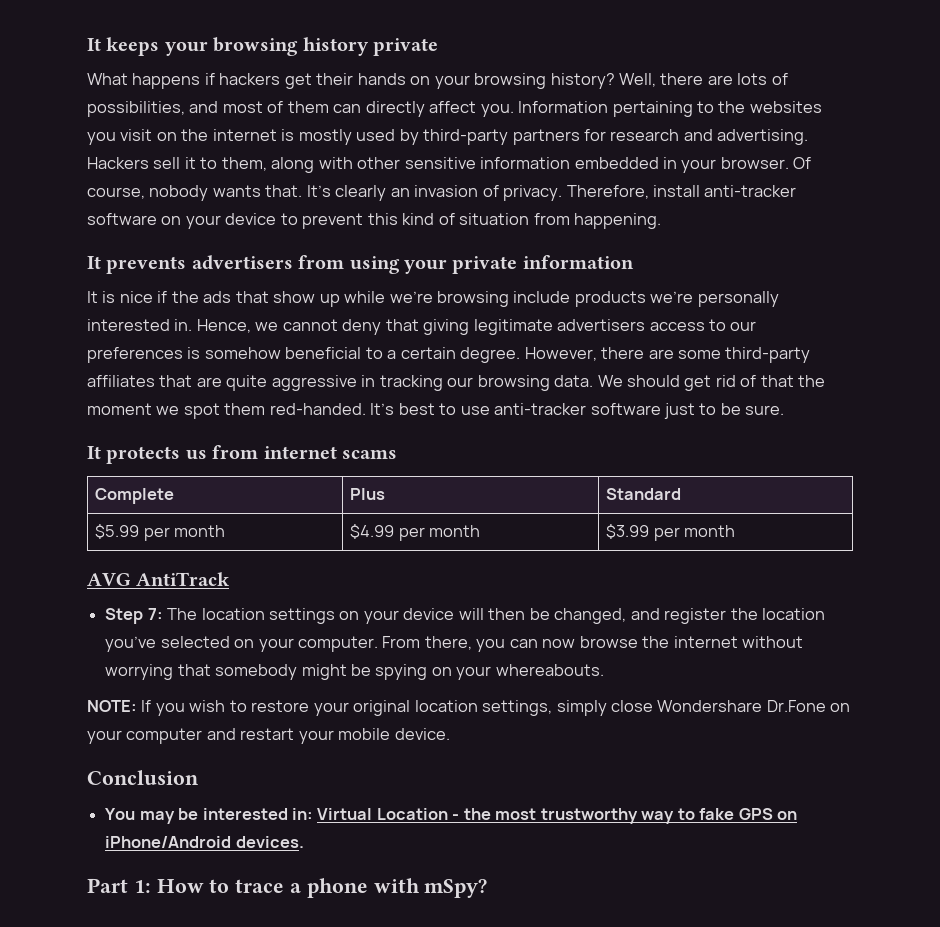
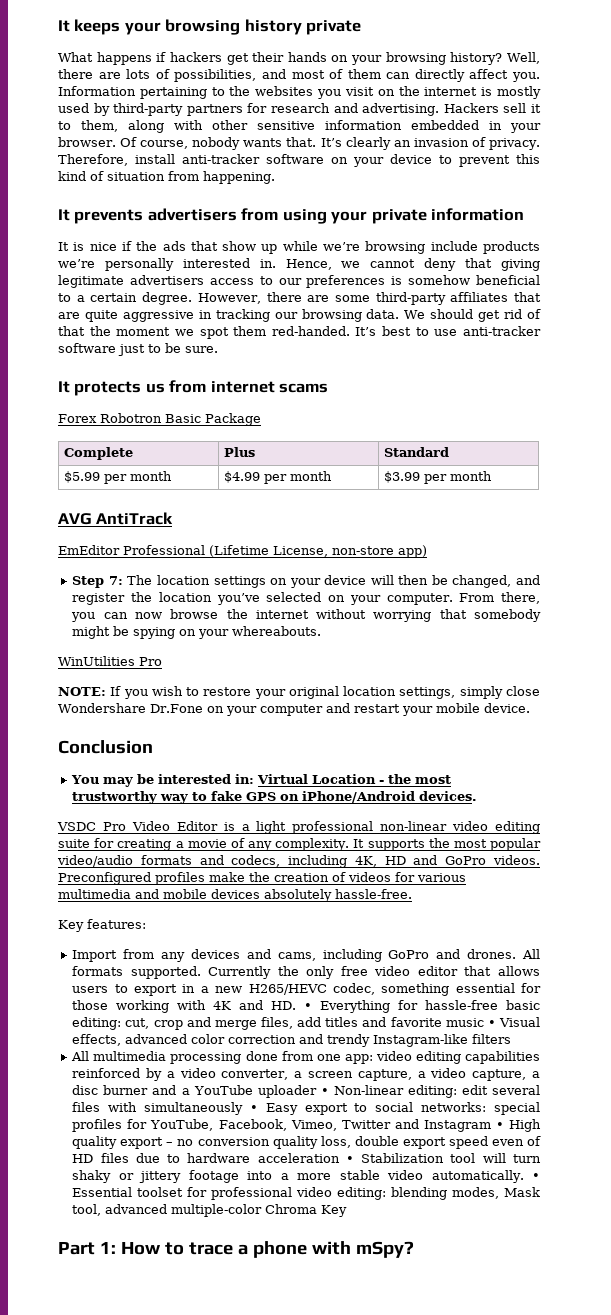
+ Forex Robotron Basic Package
+ EmEditor Professional (Lifetime License, non-store app)
+ WinUtilities Pro
+ VSDC Pro Video Editor is a light professional non-linear video editing suite for creating a movie of any complexity. It supports the most popular video/audio formats and codecs, including 4K, HD and GoPro videos. Preconfigured profiles make the creation of videos for various multimedia and mobile devices absolutely hassle-free.
+ Key features:
+ Import from any devices and cams, including GoPro and drones. All formats supported. Сurrently the only free video editor that allows users to export in a new H265/HEVC codec, something essential for those working with 4K and HD. • Everything for hassle-free basic editing: cut, crop and merge files, add titles and favorite music • Visual effects, advanced color correction and trendy Instagram-like filters
+ All multimedia processing done from one app: video editing capabilities reinforced by a video converter, a screen capture, a video capture, a disc burner and a YouTube uploader • Non-linear editing: edit several files with simultaneously • Easy export to social networks: special profiles for YouTube, Facebook, Vimeo, Twitter and Instagram • High quality export – no conversion quality loss, double export speed even of HD files due to hardware acceleration • Stabilization tool will turn shaky or jittery footage into a more stable video automatically. • Essential toolset for professional video editing: blending modes, Mask tool, advanced multiple-color Chroma Key

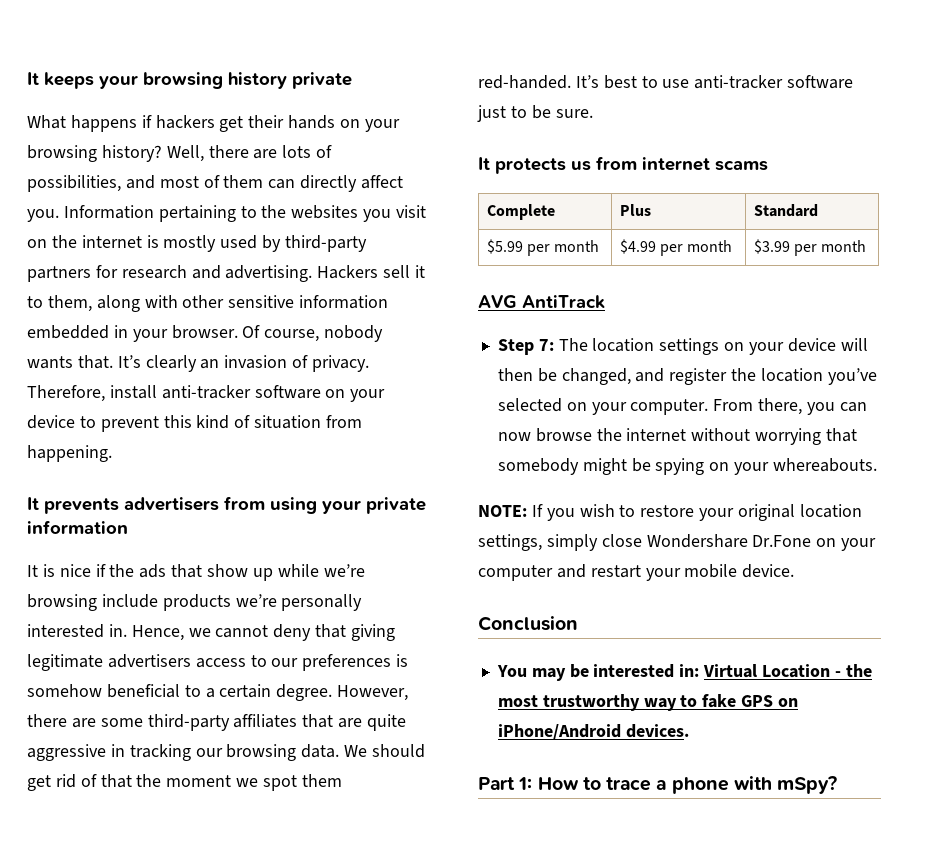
- Forex Robotron Basic Package
- EmEditor Professional (Lifetime License, non-store app)
- WinUtilities Pro
- VSDC Pro Video Editor is a light professional non-linear video editing suite for creating a movie of any complexity. It supports the most popular video/audio formats and codecs, including 4K, HD and GoPro videos. Preconfigured profiles make the creation of videos for various multimedia and mobile devices absolutely hassle-free.
- Key features:
- Import from any devices and cams, including GoPro and drones. All formats supported. Сurrently the only free video editor that allows users to export in a new H265/HEVC codec, something essential for those working with 4K and HD. • Everything for hassle-free basic editing: cut, crop and merge files, add titles and favorite music • Visual effects, advanced color correction and trendy Instagram-like filters
- All multimedia processing done from one app: video editing capabilities reinforced by a video converter, a screen capture, a video capture, a disc burner and a YouTube uploader • Non-linear editing: edit several files with simultaneously • Easy export to social networks: special profiles for YouTube, Facebook, Vimeo, Twitter and Instagram • High quality export – no conversion quality loss, double export speed even of HD files due to hardware acceleration • Stabilization tool will turn shaky or jittery footage into a more stable video automatically. • Essential toolset for professional video editing: blending modes, Mask tool, advanced multiple-color Chroma Key

